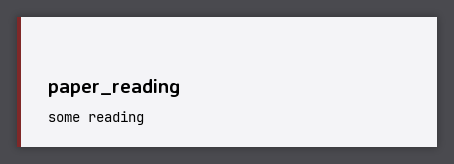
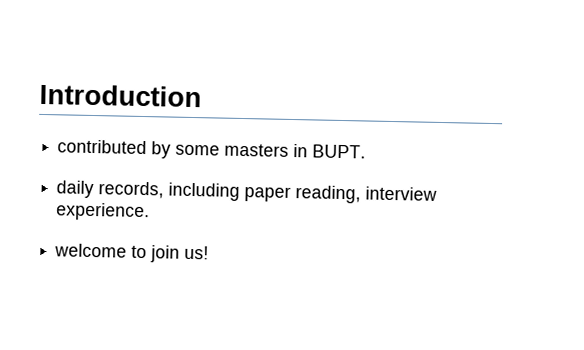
- paper_reading
- some reading
+ Introduction
+ contributed by some masters in BUPT.
+ daily records, including paper reading, interview experience.
+ welcome to join us!

